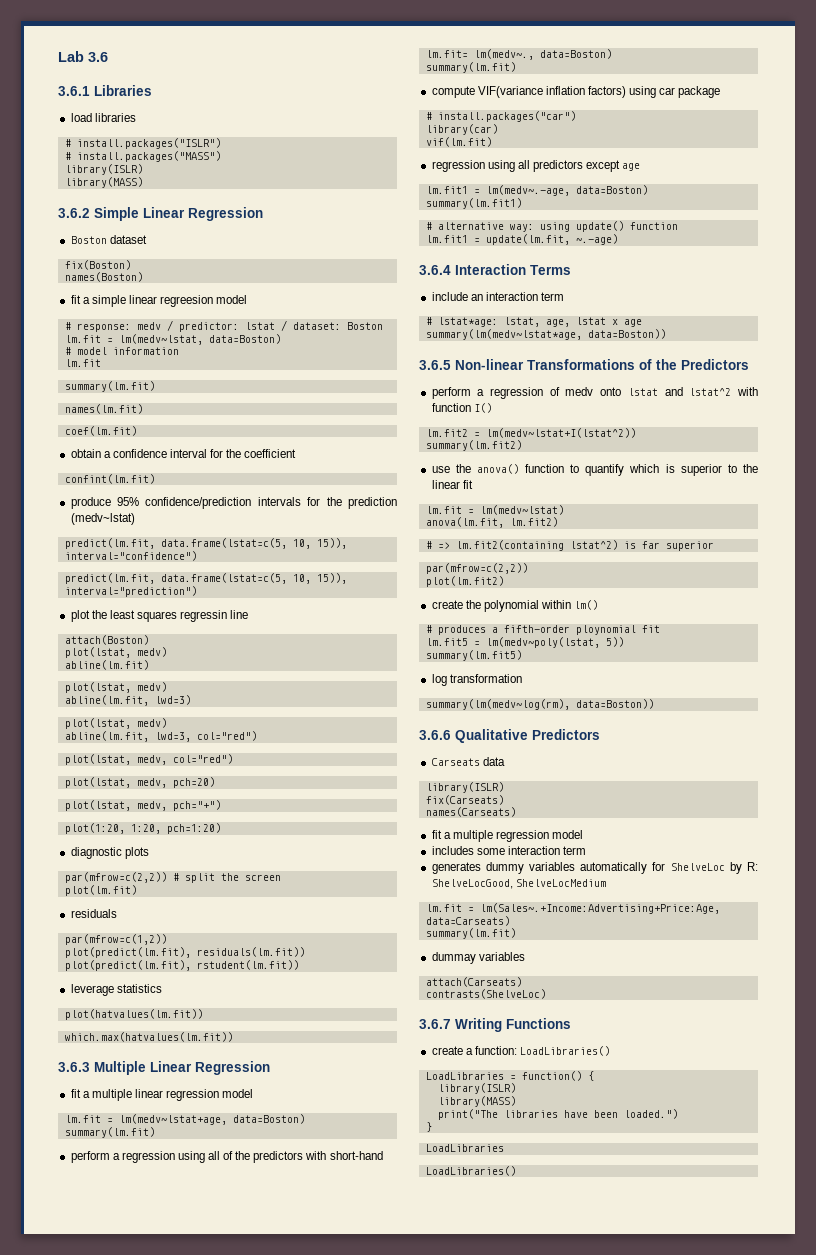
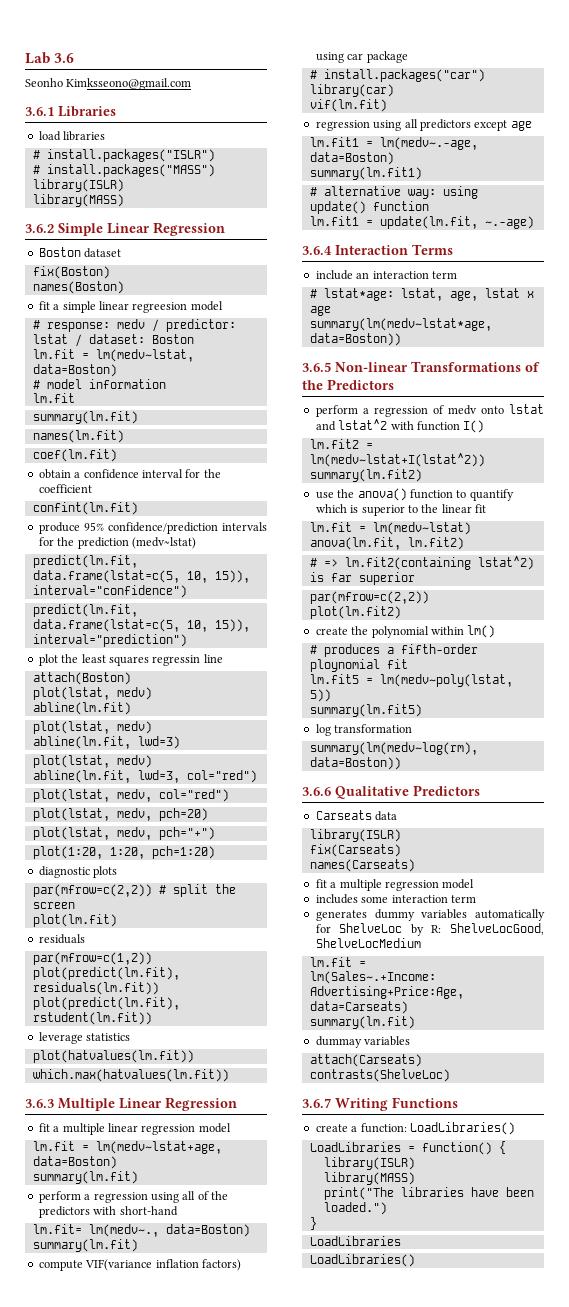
+ Seonho Kimksseono@gmail.com

